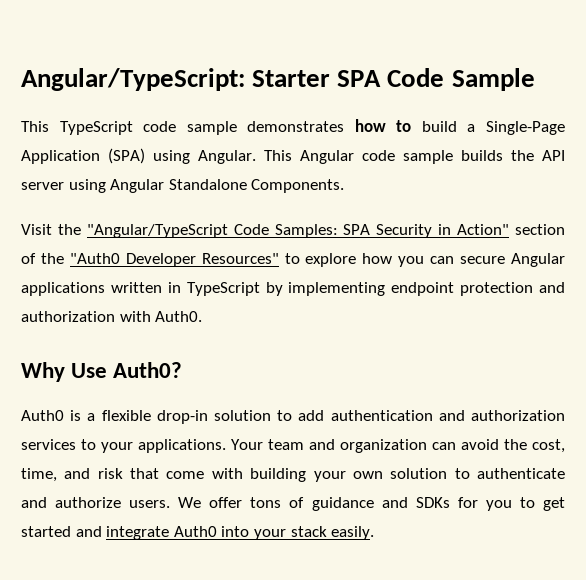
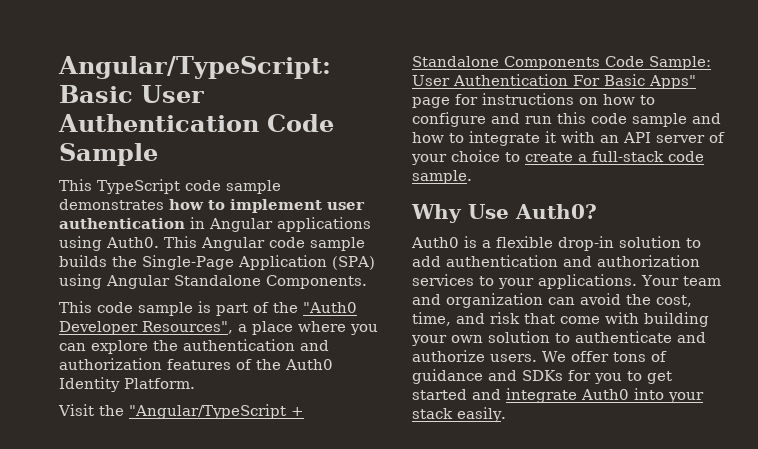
- Angular/TypeScript: Starter SPA Code Sample
+ Angular/TypeScript: Basic User Authentication Code Sample
- This TypeScript code sample demonstrates how to build a Single-Page Application (SPA) using Angular.
+ This TypeScript code sample demonstrates how to implement user authentication in Angular applications using Auth0.
- This Angular code sample builds the API server using Angular Standalone Components.
+ This Angular code sample builds the Single-Page Application (SPA) using Angular Standalone Components.
- Visit the "Angular/TypeScript Code Samples: SPA Security in Action" section of the "Auth0 Developer Resources" to explore how you can secure Angular applications written in TypeScript by implementing endpoint protection and authorization with Auth0.
+ This code sample is part of the "Auth0 Developer Resources", a place where you can explore the authentication and authorization features of the Auth0 Identity Platform.
+ Visit the "Angular/TypeScript + Standalone Components Code Sample: User Authentication For Basic Apps" page for instructions on how to configure and run this code sample and how to integrate it with an API server of your choice to create a full-stack code sample.

